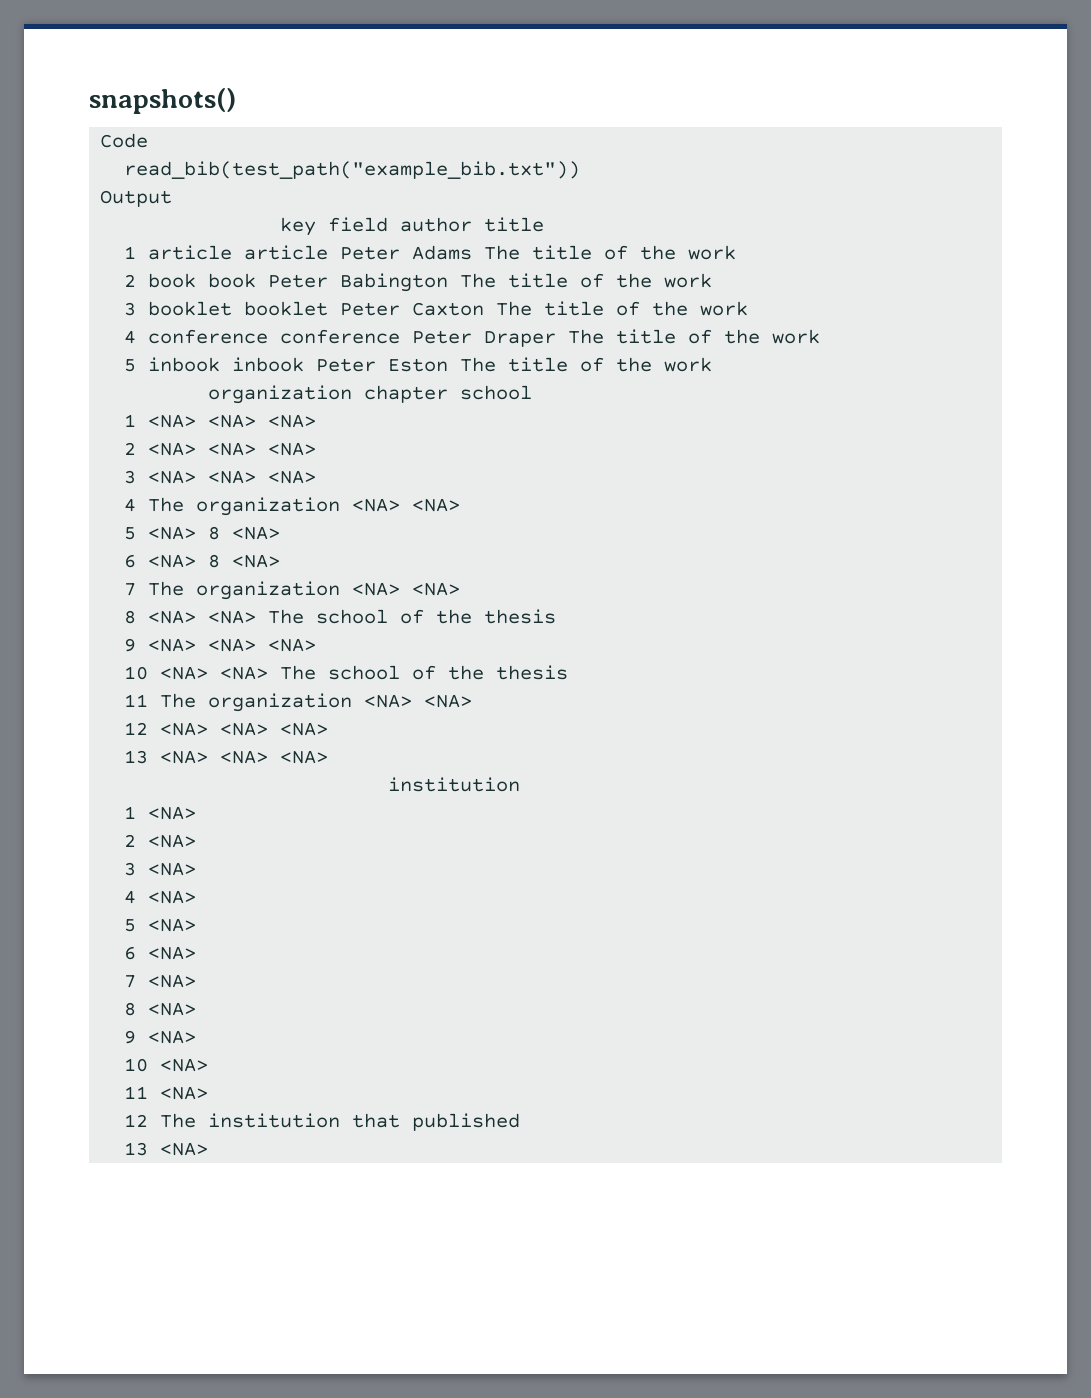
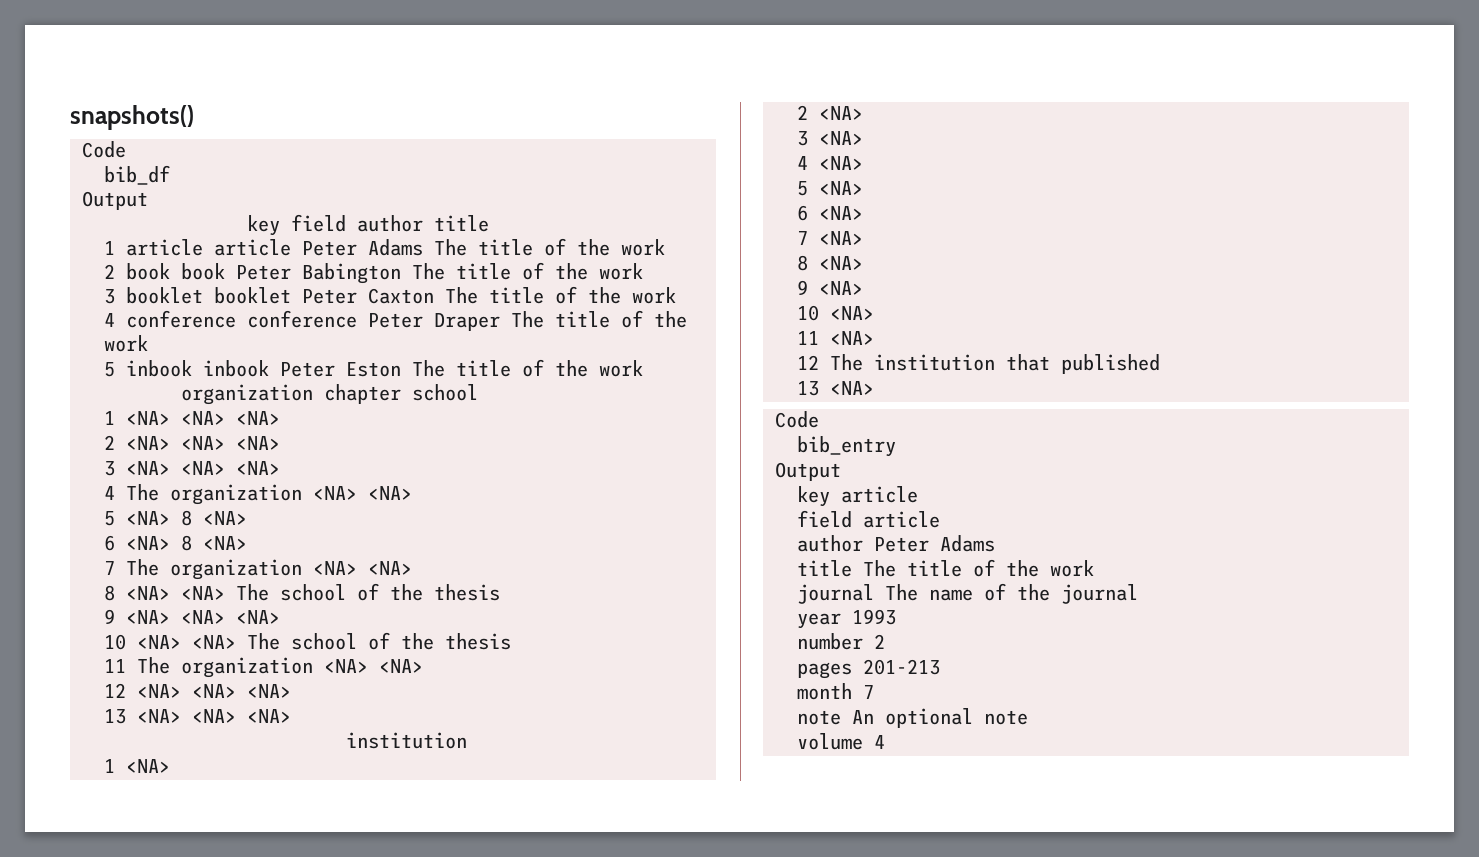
- read_bib(test_path("example_bib.txt"))
+ bib_df
  12 The institution that published
  13 <NA>
+ Code
+ bib_entry
+ Output
+ key article
+ field article
+ author Peter Adams
+ title The title of the work
+ journal The name of the journal
+ year 1993
+ number 2
+ pages 201-213
+ month 7
+ note An optional note
+ volume 4

